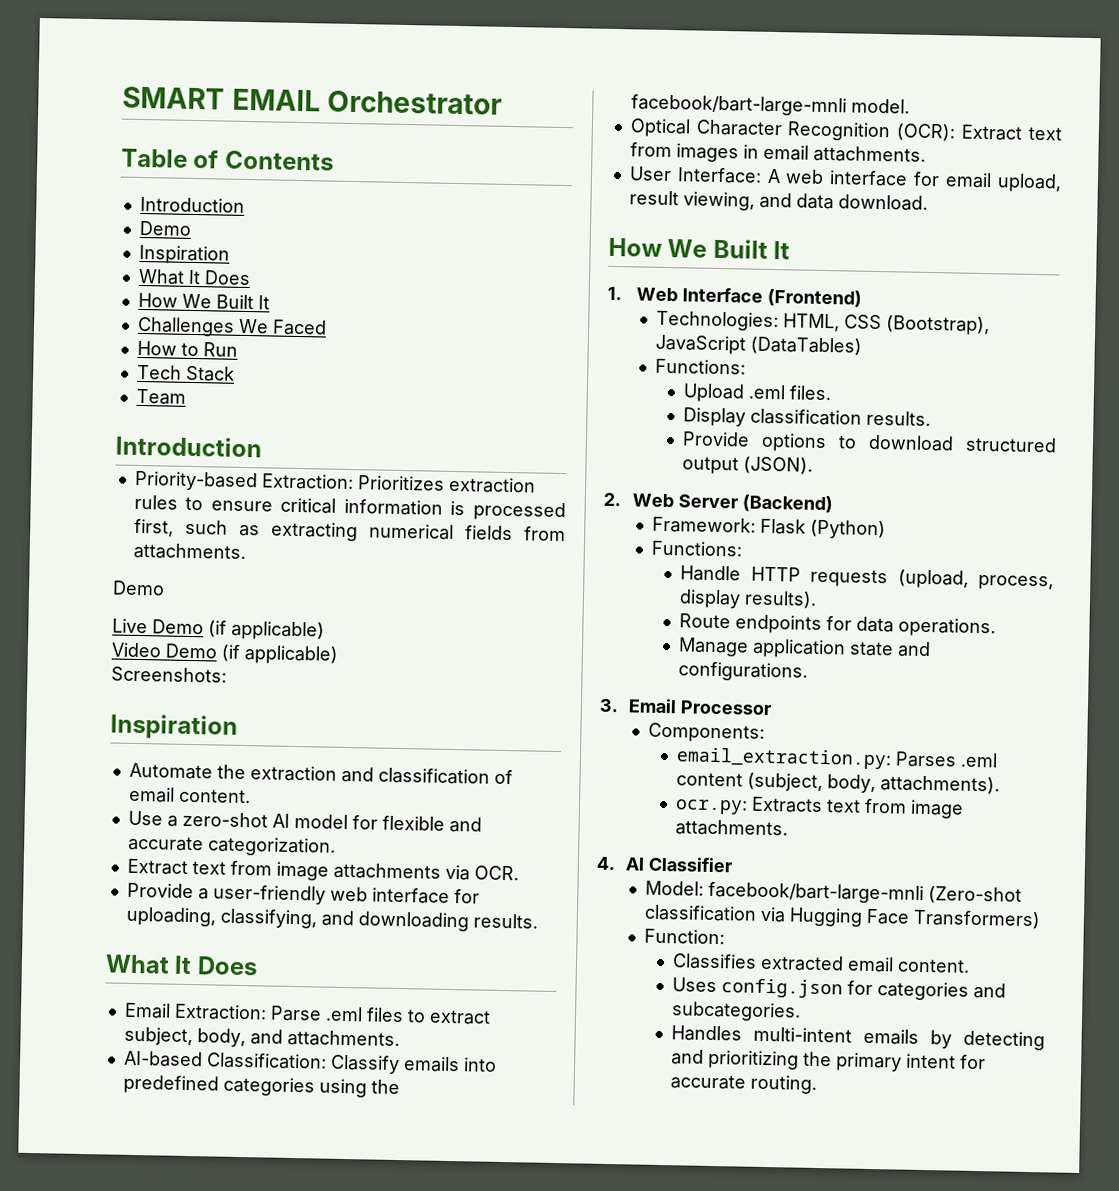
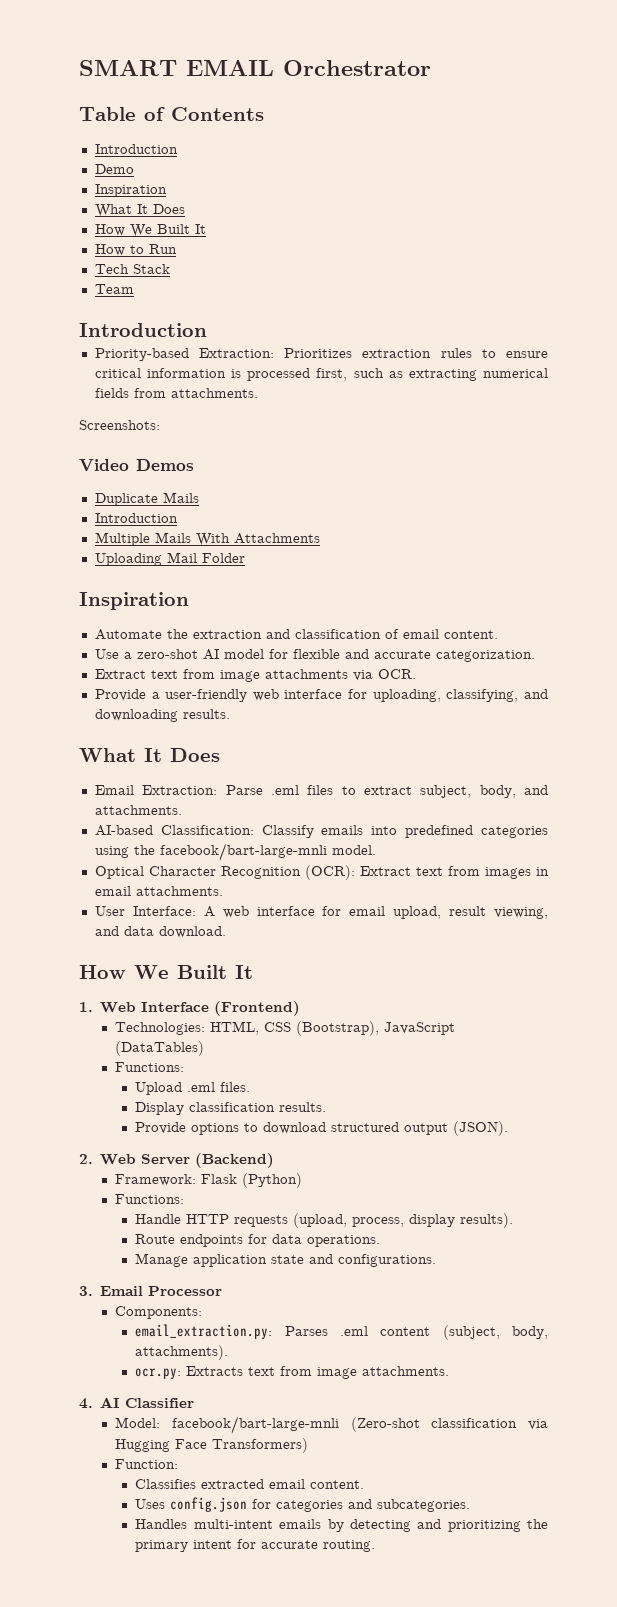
- Challenges We Faced
  Priority-based Extraction: Prioritizes extraction rules to ensure critical information is processed first, such as extracting numerical fields from attachments.
- Demo
- Live Demo (if applicable)
- Video Demo (if applicable)
  Screenshots:
+ Video Demos
+ Duplicate Mails
+ Introduction
+ Multiple Mails With Attachments
+ Uploading Mail Folder

